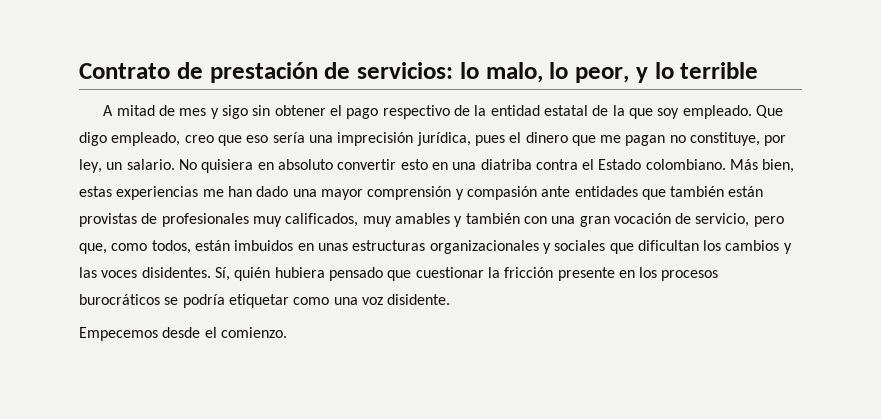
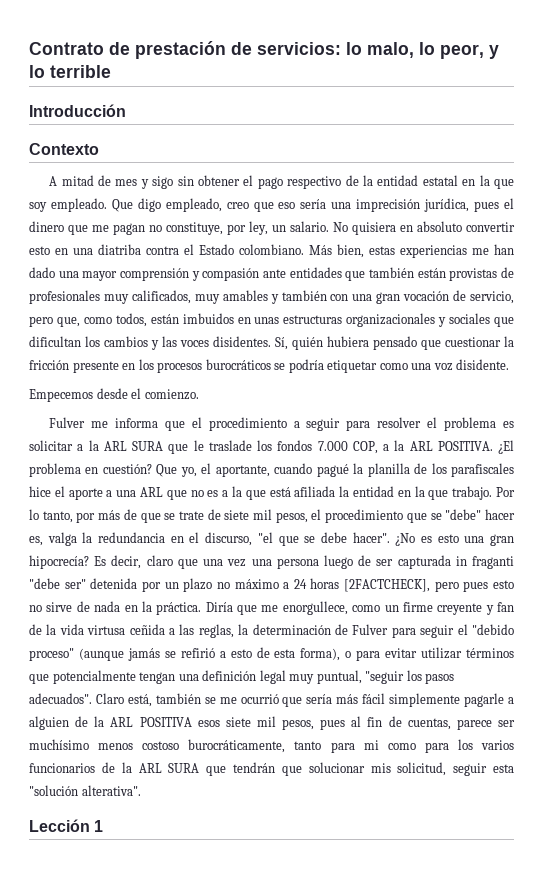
+ Introducción
+ Contexto
- A mitad de mes y sigo sin obtener el pago respectivo de la entidad estatal de la que soy empleado.
+ A mitad de mes y sigo sin obtener el pago respectivo de la entidad estatal en la que soy empleado.
+ Fulver me informa que el procedimiento a seguir para resolver el problema es solicitar a la ARL SURA que le traslade los fondos 7.000 COP, a la ARL POSITIVA. ¿El problema en cuestión? Que yo, el aportante, cuando pagué la planilla de los parafiscales hice el aporte a una ARL que no es a la que está afiliada la entidad en la que trabajo. Por lo tanto, por más de que se trate de siete mil pesos, el procedimiento que se "debe" hacer es, valga la redundancia en el discurso, "el que se debe hacer". ¿No es esto una gran hipocrecía? Es decir, claro que una vez una persona luego de ser capturada in fraganti "debe ser" detenida por un plazo no máximo a 24 horas [2FACTCHECK], pero pues esto no sirve de nada en la práctica. Diría que me enorgullece, como un firme creyente y fan de la vida virtusa ceñida a las reglas, la determinación de Fulver para seguir el "debido proceso" (aunque jamás se refirió a esto de esta forma), o para evitar utilizar términos que potencialmente tengan una definición legal muy puntual, "seguir los pasos adecuados". Claro está, también se me ocurrió que sería más fácil simplemente pagarle a alguien de la ARL POSITIVA esos siete mil pesos, pues al fin de cuentas, parece ser muchísimo menos costoso burocráticamente, tanto para mi como para los varios funcionarios de la ARL SURA que tendrán que solucionar mis solicitud, seguir esta "solución alterativa".
+ Lección 1

